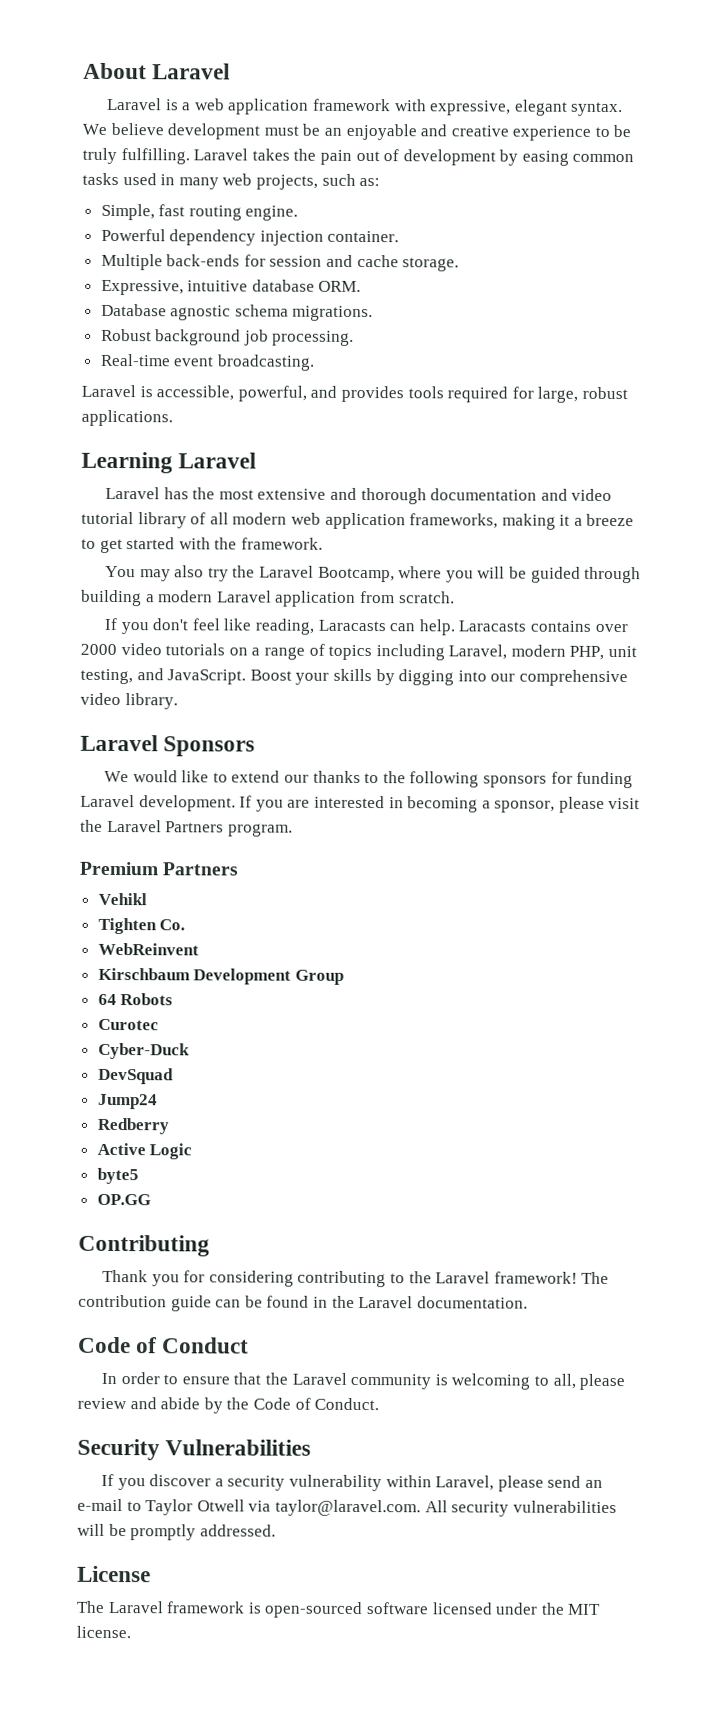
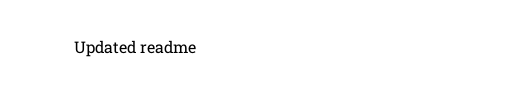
- About Laravel
- Laravel is a web application framework with expressive, elegant syntax. We believe development must be an enjoyable and creative experience to be truly fulfilling. Laravel takes the pain out of development by easing common tasks used in many web projects, such as:
- Simple, fast routing engine.
- Powerful dependency injection container.
- Multiple back-ends for session and cache storage.
- Expressive, intuitive database ORM.
- Database agnostic schema migrations.
- Robust background job processing.
- Real-time event broadcasting.
- Laravel is accessible, powerful, and provides tools required for large, robust applications.
- Learning Laravel
- Laravel has the most extensive and thorough documentation and video tutorial library of all modern web application frameworks, making it a breeze to get started with the framework.
- You may also try the Laravel Bootcamp, where you will be guided through building a modern Laravel application from scratch.
- If you don't feel like reading, Laracasts can help. Laracasts contains over 2000 video tutorials on a range of topics including Laravel, modern PHP, unit testing, and JavaScript. Boost your skills by digging into our comprehensive video library.
- Laravel Sponsors
- We would like to extend our thanks to the following sponsors for funding Laravel development. If you are interested in becoming a sponsor, please visit the Laravel Partners program.
- Premium Partners
- Vehikl
- Tighten Co.
- WebReinvent
- Kirschbaum Development Group
- 64 Robots
- Curotec
- Cyber-Duck
- DevSquad
- Jump24
- Redberry
- Active Logic
- byte5
- OP.GG
- Contributing
- Thank you for considering contributing to the Laravel framework! The contribution guide can be found in the Laravel documentation.
- Code of Conduct
- In order to ensure that the Laravel community is welcoming to all, please review and abide by the Code of Conduct.
- Security Vulnerabilities
- If you discover a security vulnerability within Laravel, please send an e-mail to Taylor Otwell via taylor@laravel.com. All security vulnerabilities will be promptly addressed.
- License
- The Laravel framework is open-sourced software licensed under the MIT license.
+ Updated readme

